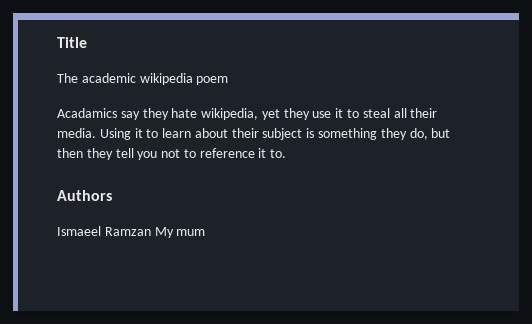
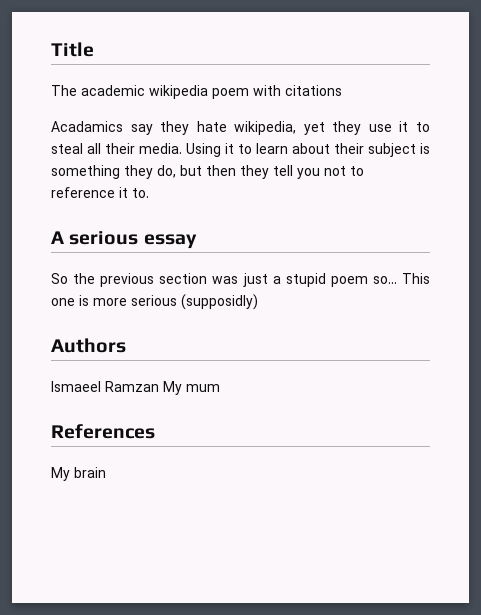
- The academic wikipedia poem
+ The academic wikipedia poem with citations
+ A serious essay
+ So the previous section was just a stupid poem so... This one is more serious (supposidly)
+ References
+ My brain

